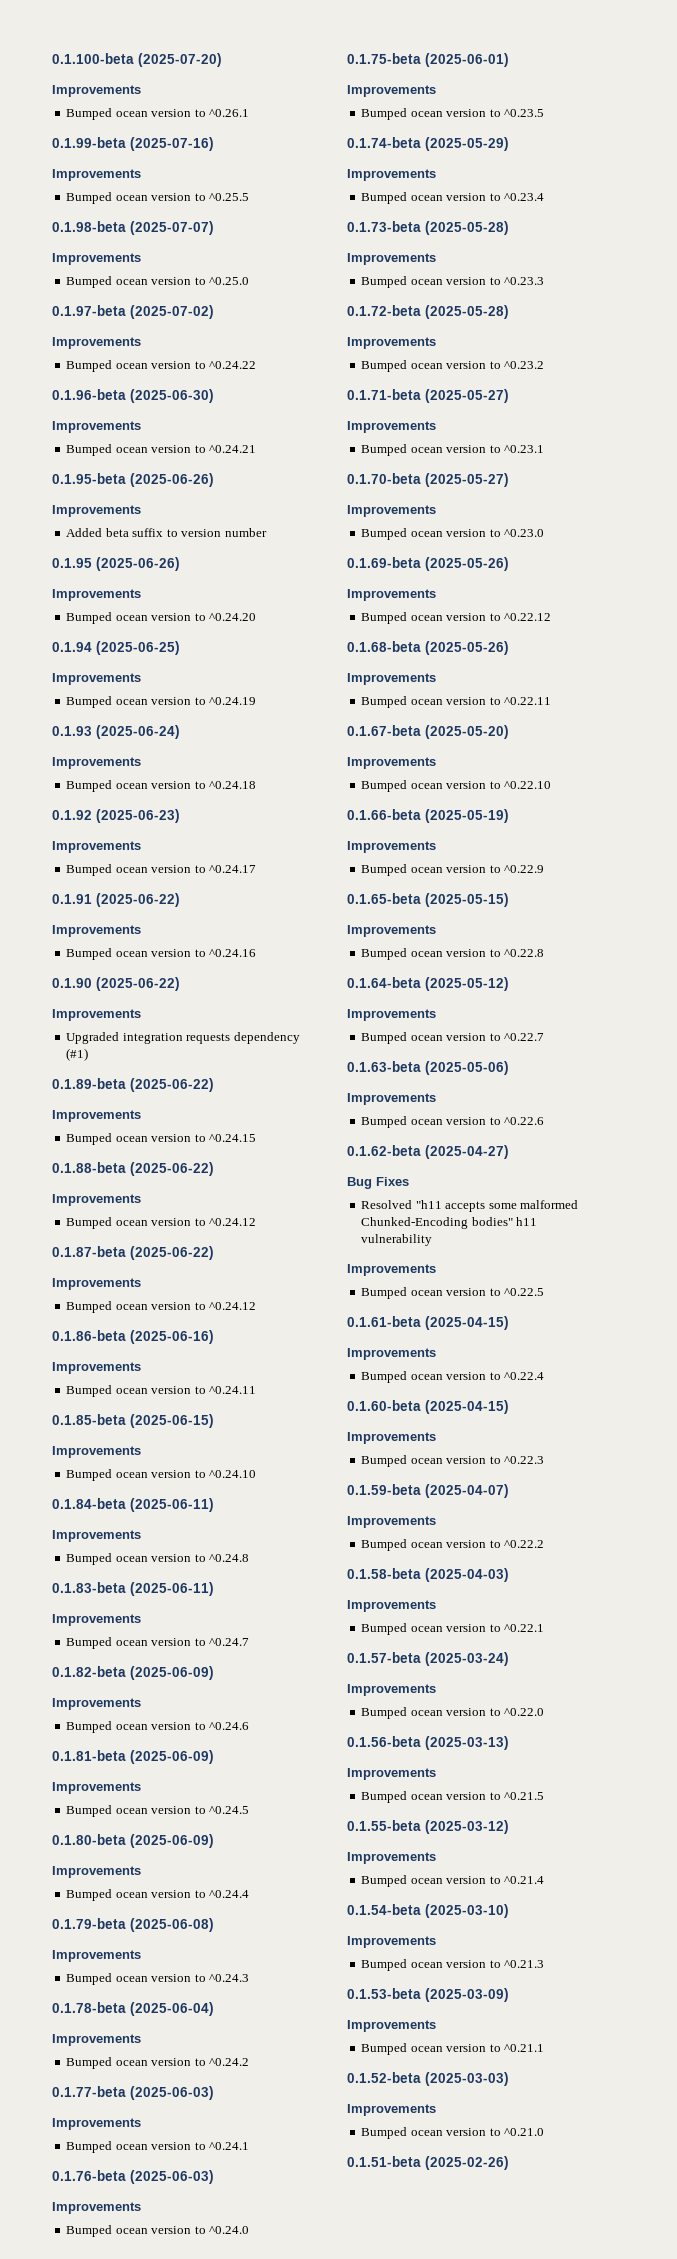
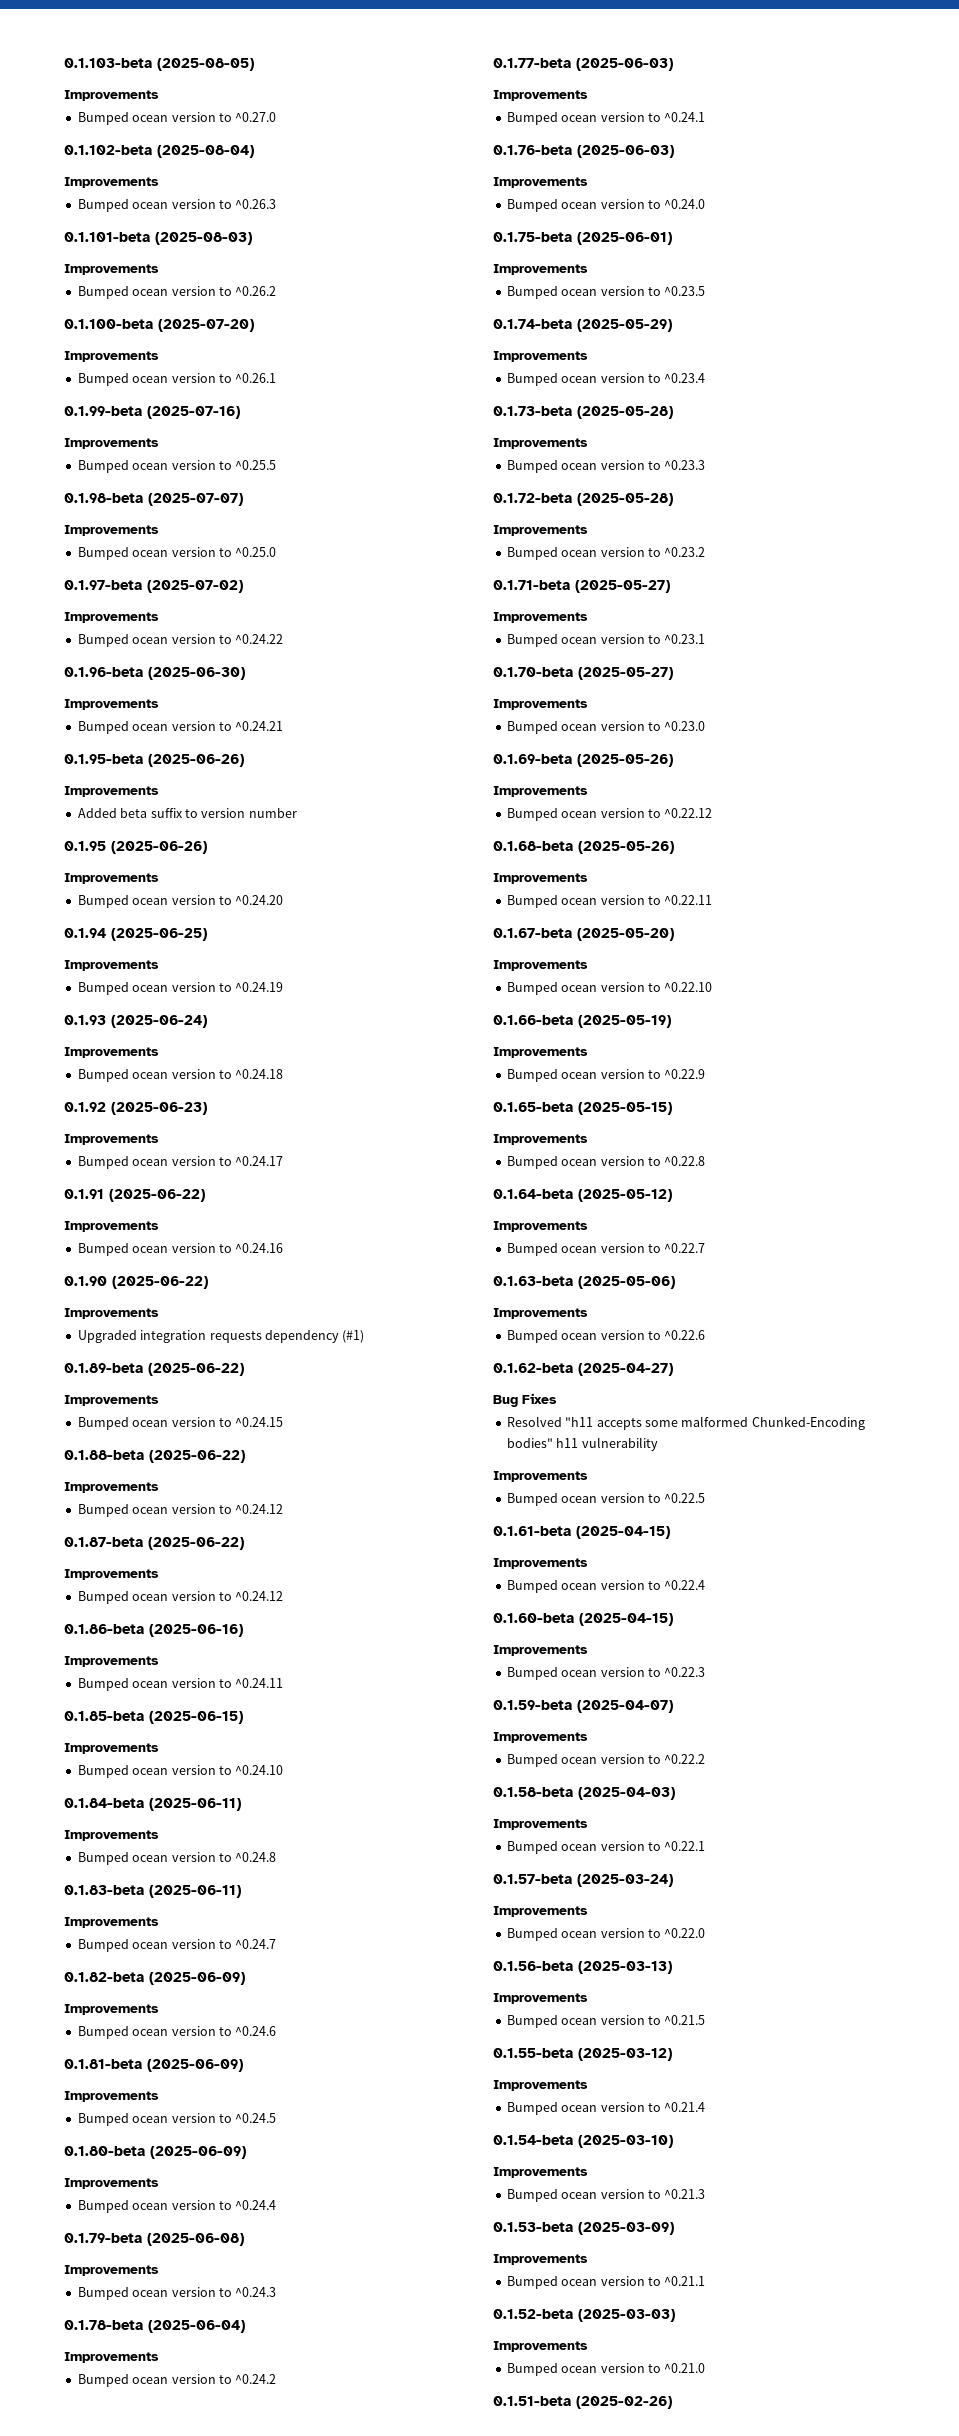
+ 0.1.103-beta (2025-08-05)
+ Improvements
+ Bumped ocean version to ^0.27.0
+ 0.1.102-beta (2025-08-04)
+ Improvements
+ Bumped ocean version to ^0.26.3
+ 0.1.101-beta (2025-08-03)
+ Improvements
+ Bumped ocean version to ^0.26.2

